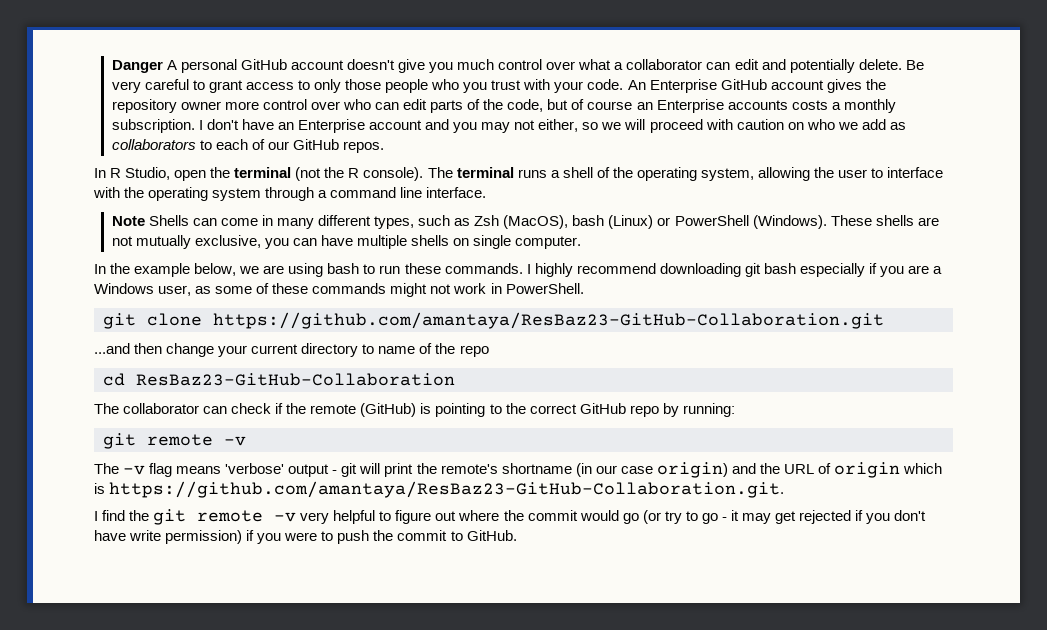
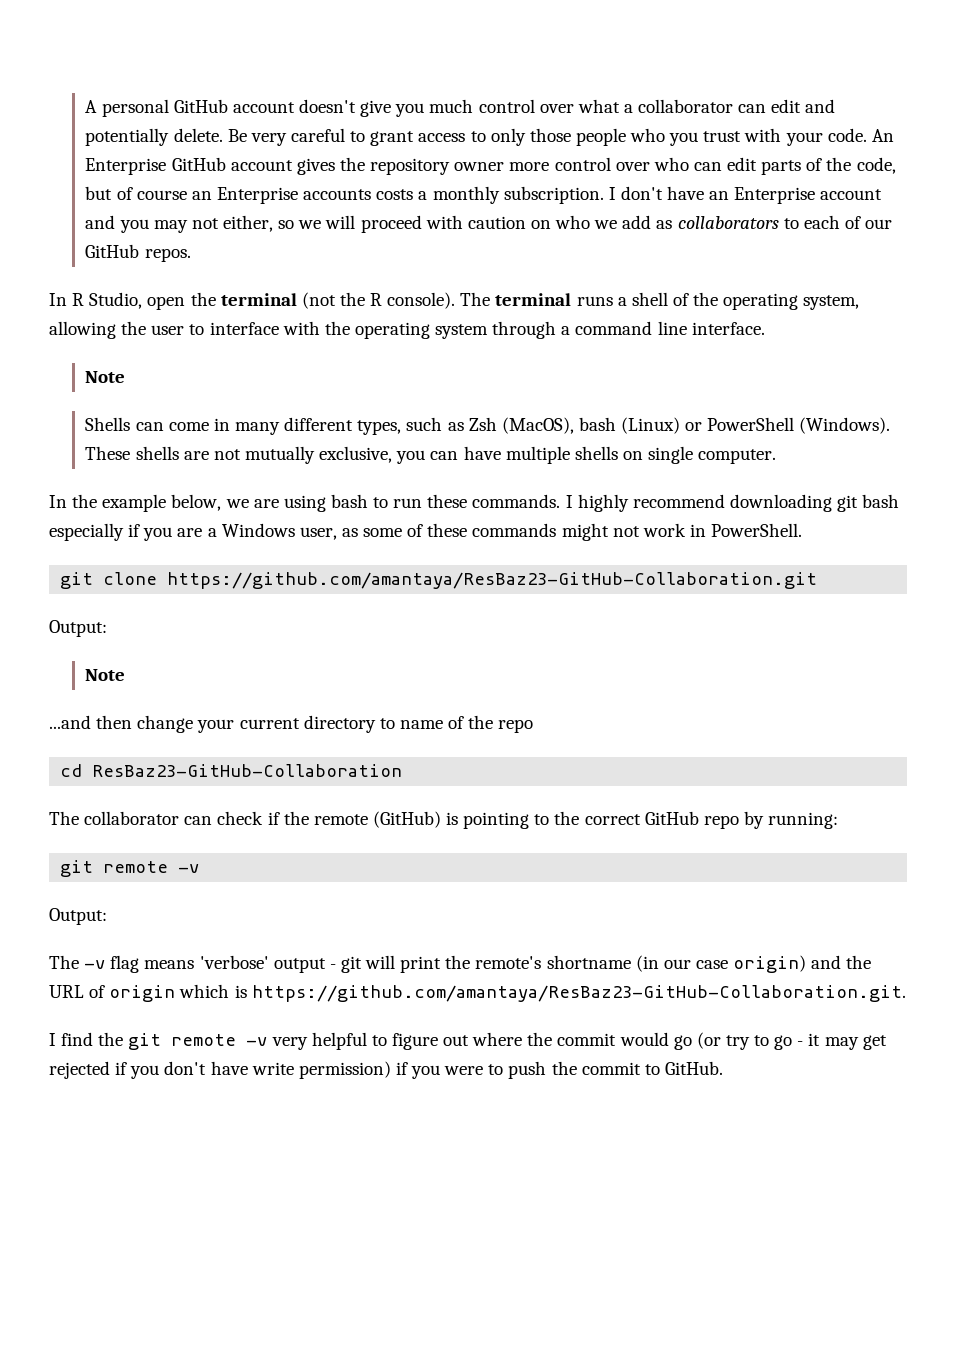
- Danger A personal GitHub account doesn't give you much control over what a collaborator can edit and potentially delete.
+ A personal GitHub account doesn't give you much control over what a collaborator can edit and potentially delete.
  The terminal runs a shell of the operating system, allowing the user to interface with the operating system through a command line interface.
- Note Shells can come in many different types, such as Zsh (MacOS), bash (Linux) or PowerShell (Windows).
+ Note
+ Shells can come in many different types, such as Zsh (MacOS), bash (Linux) or PowerShell (Windows).
  git clone https://github.com/amantaya/ResBaz23-GitHub-Collaboration.git
+ Output:
+ Note
  The collaborator can check if the remote (GitHub) is pointing to the correct GitHub repo by running:
  git remote -v
+ Output:

